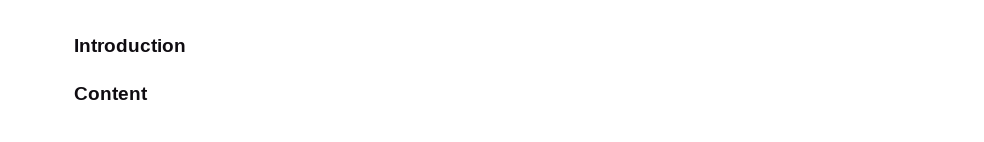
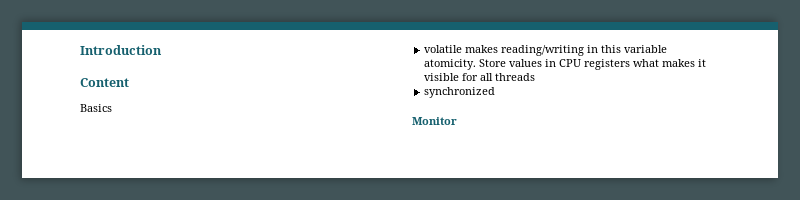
+ Basics
+ volatile makes reading/writing in this variable atomicity. Store values in CPU registers what makes it visible for all threads
+ synchronized
+ Monitor

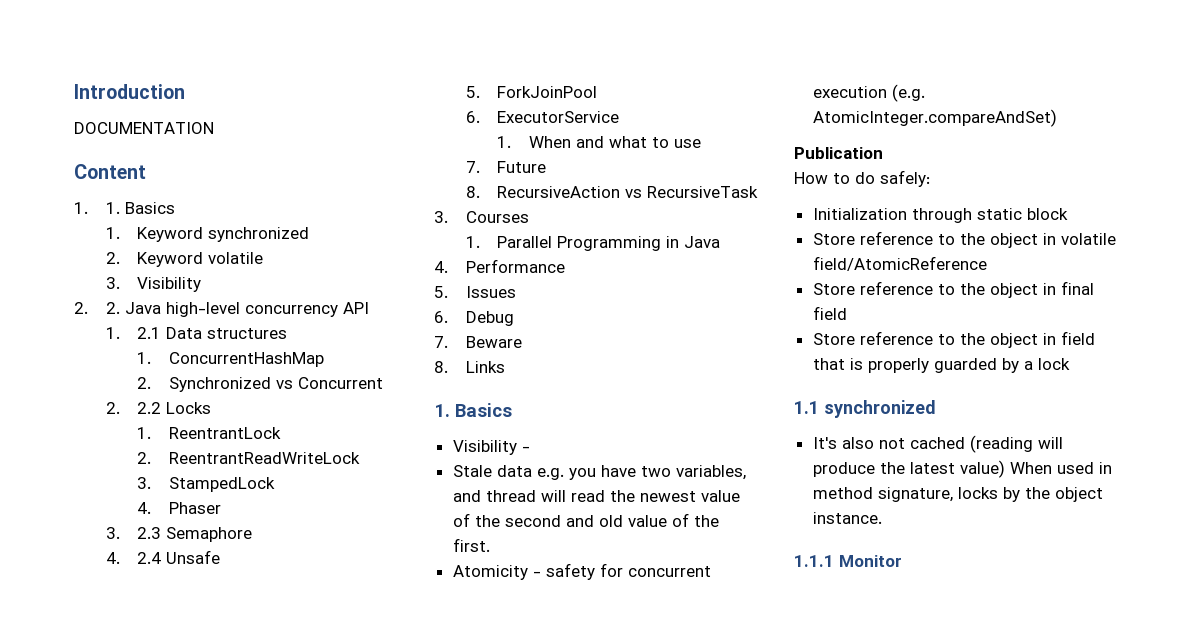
+ DOCUMENTATION
- Basics
- volatile makes reading/writing in this variable atomicity. Store values in CPU registers what makes it visible for all threads
- synchronized
- Monitor
+ 1. 1. Basics
+ 1. Keyword synchronized
+ 2. Keyword volatile
+ 3. Visibility
+ 2. 2. Java high-level concurrency API
+ 1. 2.1 Data structures
+ 1. ConcurrentHashMap
+ 2. Synchronized vs Concurrent
+ 2. 2.2 Locks
+ 1. ReentrantLock
+ 2. ReentrantReadWriteLock
+ 3. StampedLock
+ 4. Phaser
+ 3. 2.3 Semaphore
+ 4. 2.4 Unsafe
+ 5. ForkJoinPool
+ 6. ExecutorService
+ 1. When and what to use
+ 7. Future
+ 8. RecursiveAction vs RecursiveTask
+ 3. Courses
+ 1. Parallel Programming in Java
+ 4. Performance
+ 5. Issues
+ 6. Debug
+ 7. Beware
+ 8. Links
+ 1. Basics
+ Visibility -
+ Stale data e.g. you have two variables, and thread will read the newest value of the second and old value of the first.
+ Atomicity - safety for concurrent execution (e.g. AtomicInteger.compareAndSet)
+ Publication
+ How to do safely:
+ Initialization through static block
+ Store reference to the object in volatile field/AtomicReference
+ Store reference to the object in final field
+ Store reference to the object in field that is properly guarded by a lock
+ 1.1 synchronized
+ It's also not cached (reading will produce the latest value) When used in method signature, locks by the object instance.
+ 1.1.1 Monitor

